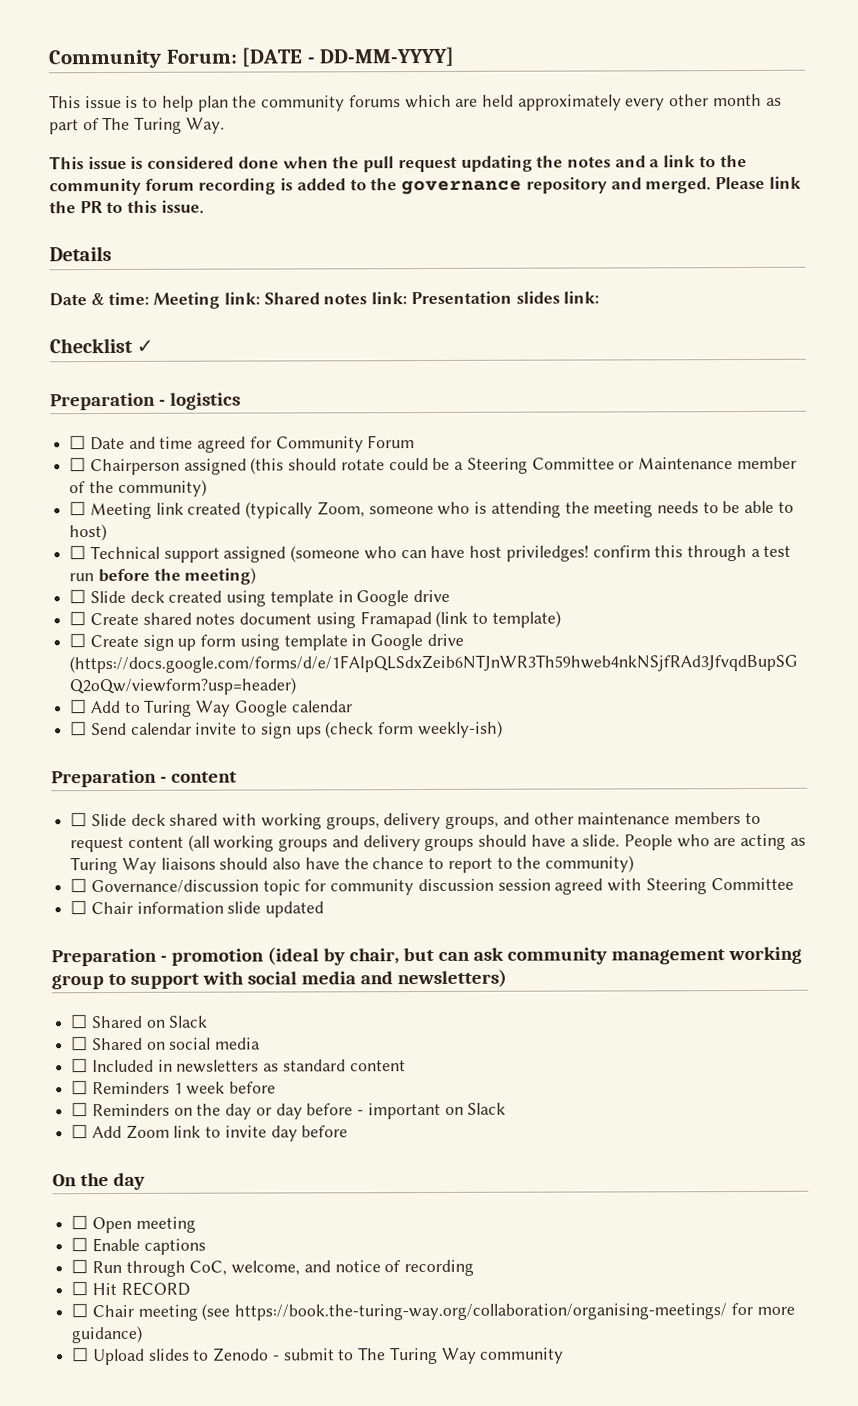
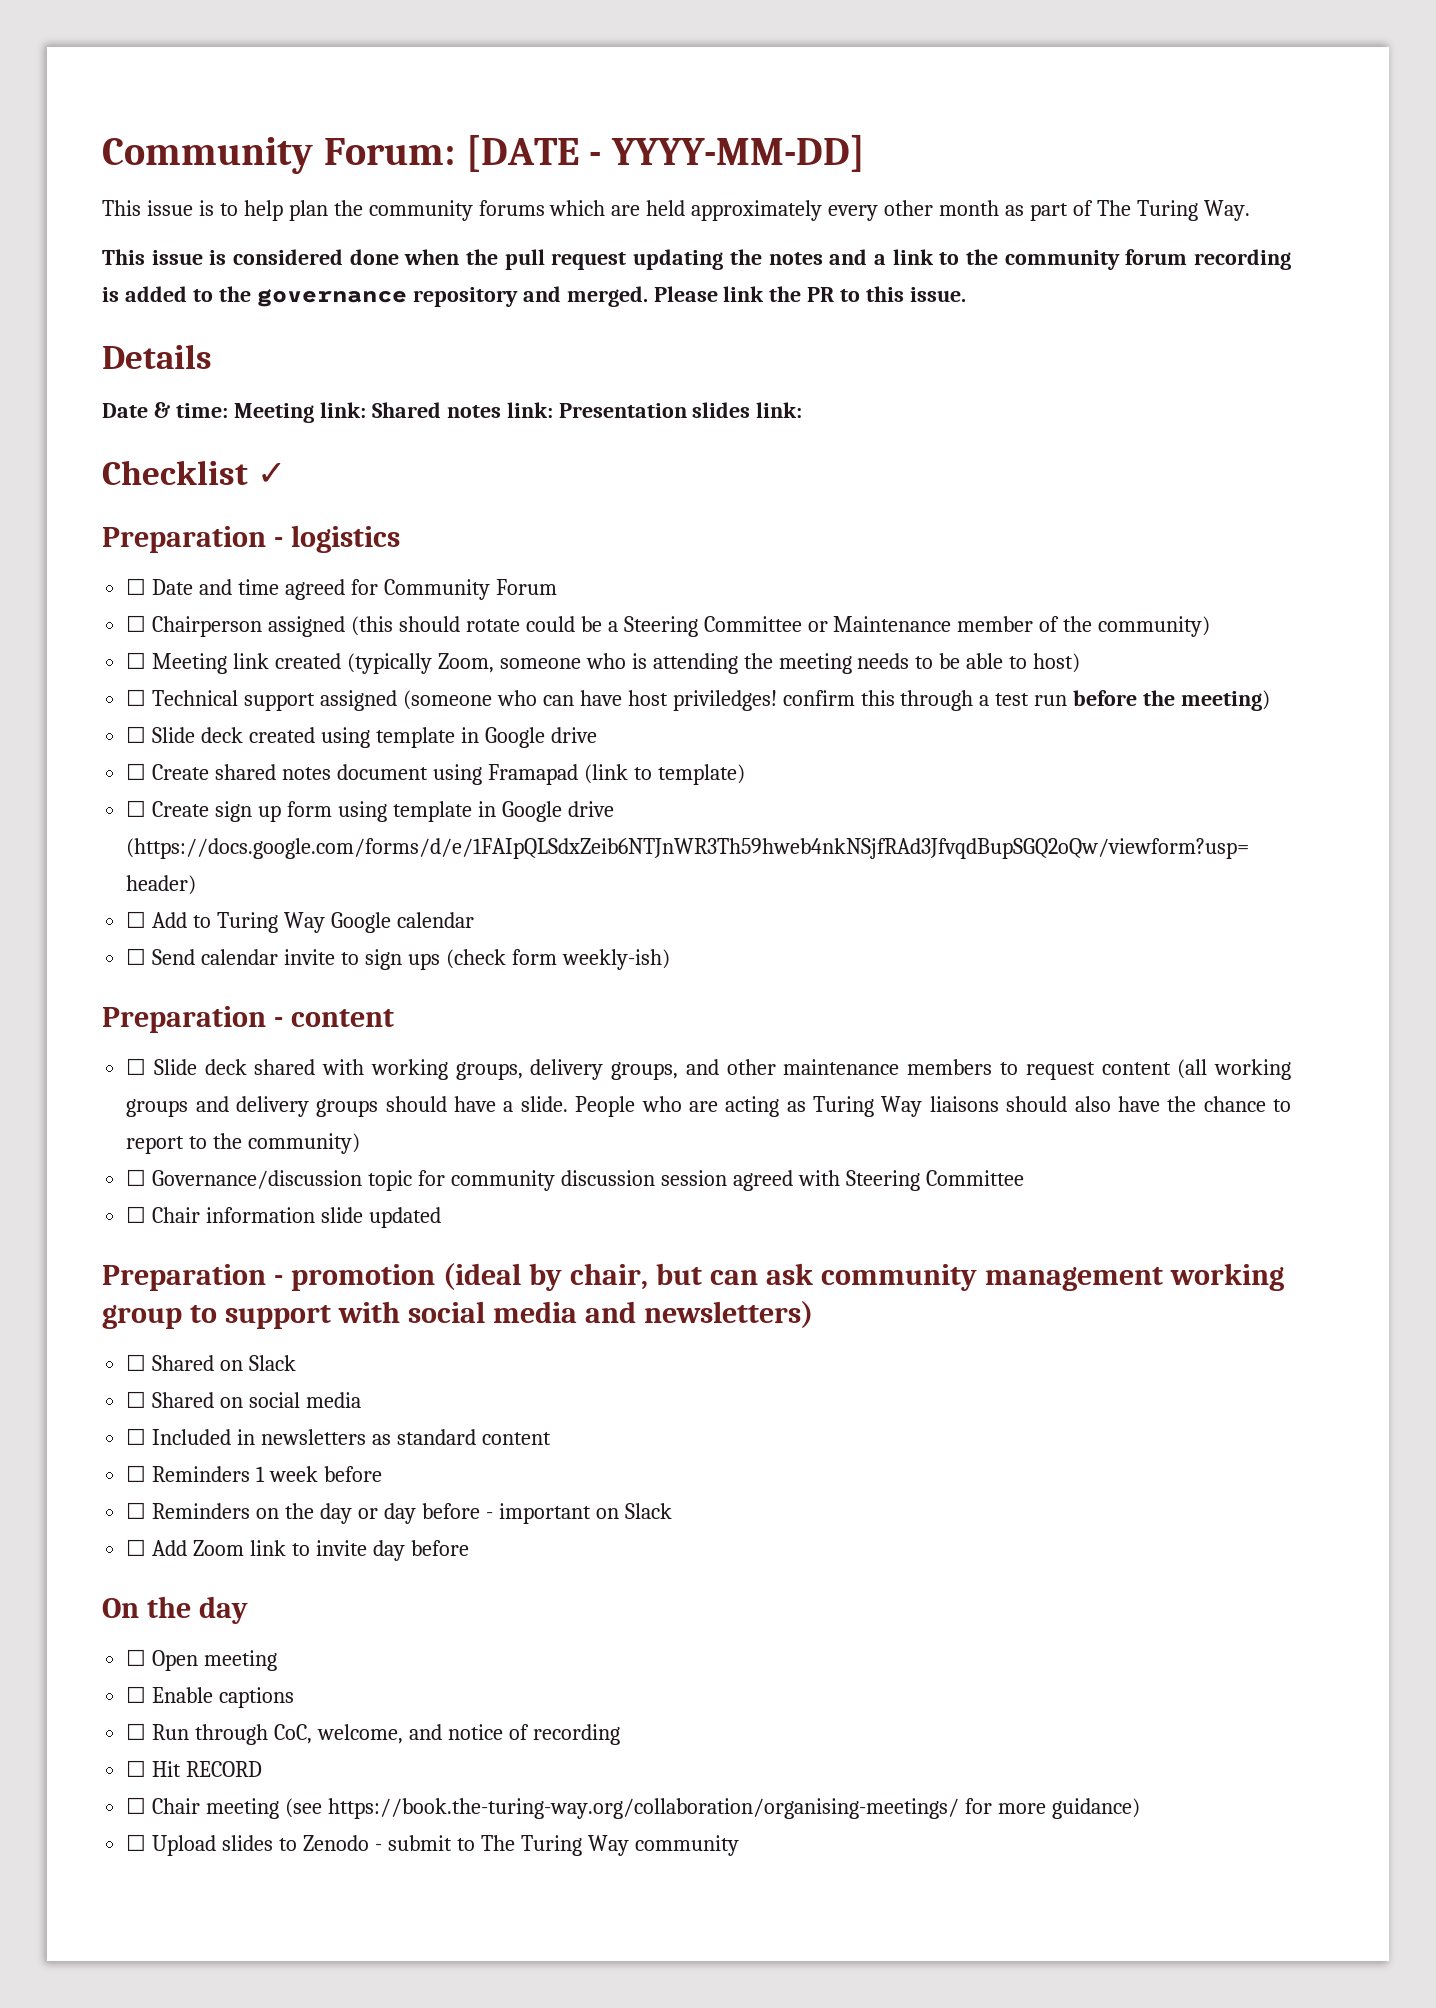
- Community Forum: [DATE - DD-MM-YYYY]
+ Community Forum: [DATE - YYYY-MM-DD]

